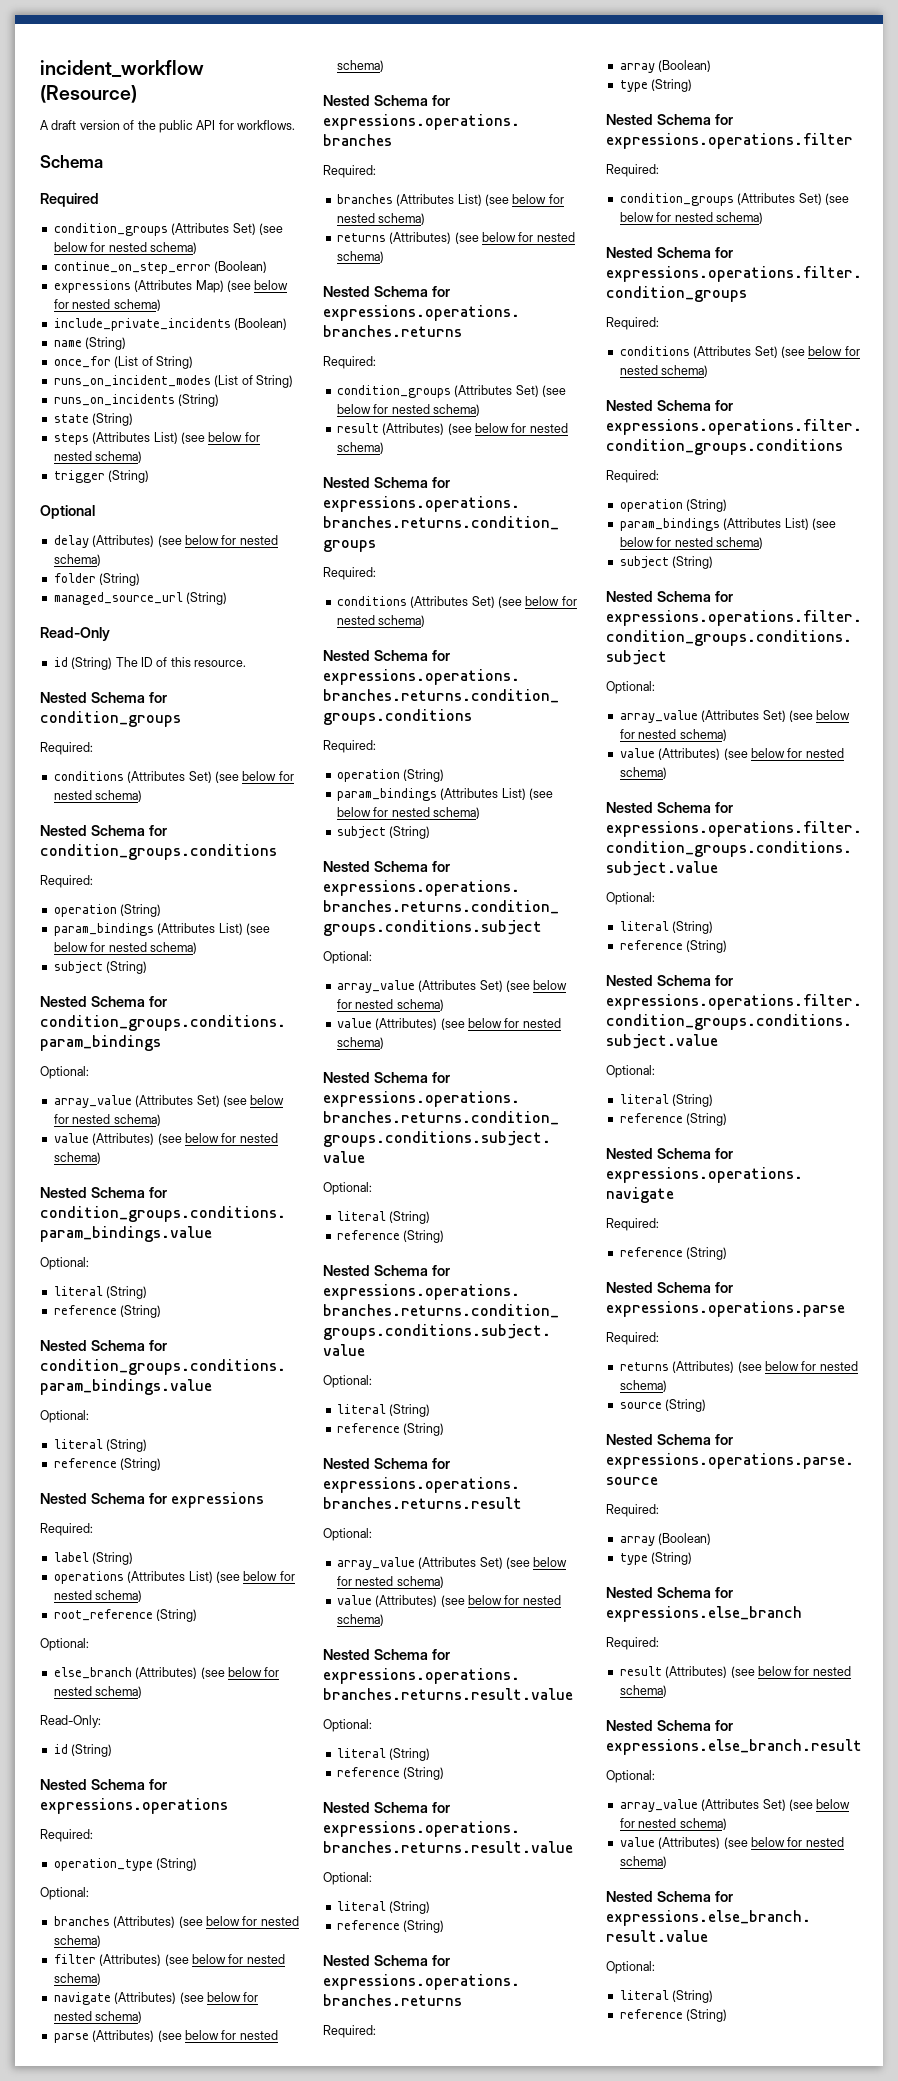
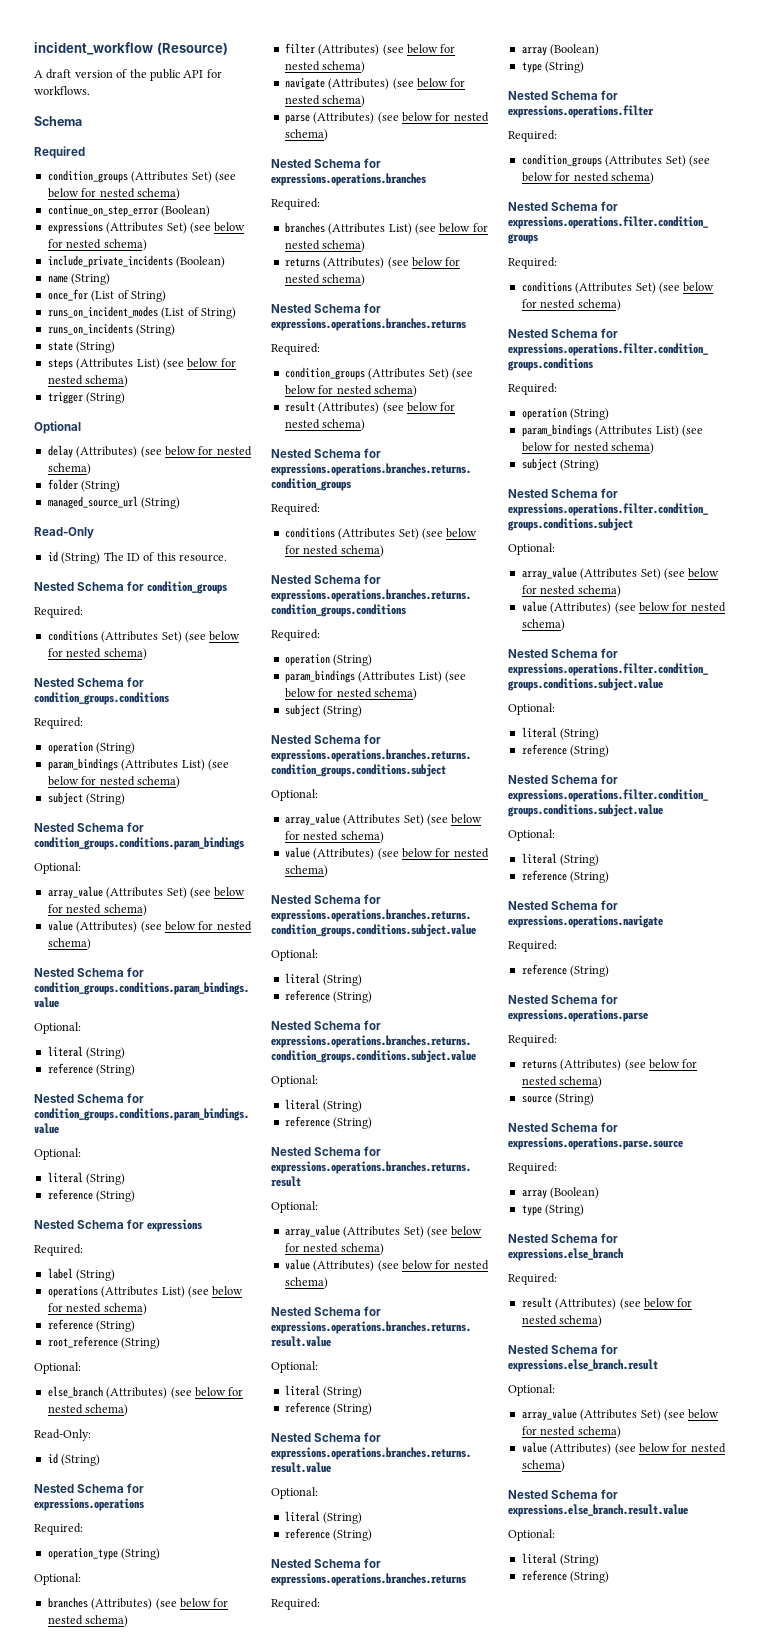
- expressions (Attributes Map) (see below for nested schema)
+ expressions (Attributes Set) (see below for nested schema)
  operations (Attributes List) (see below for nested schema)
+ reference (String)

